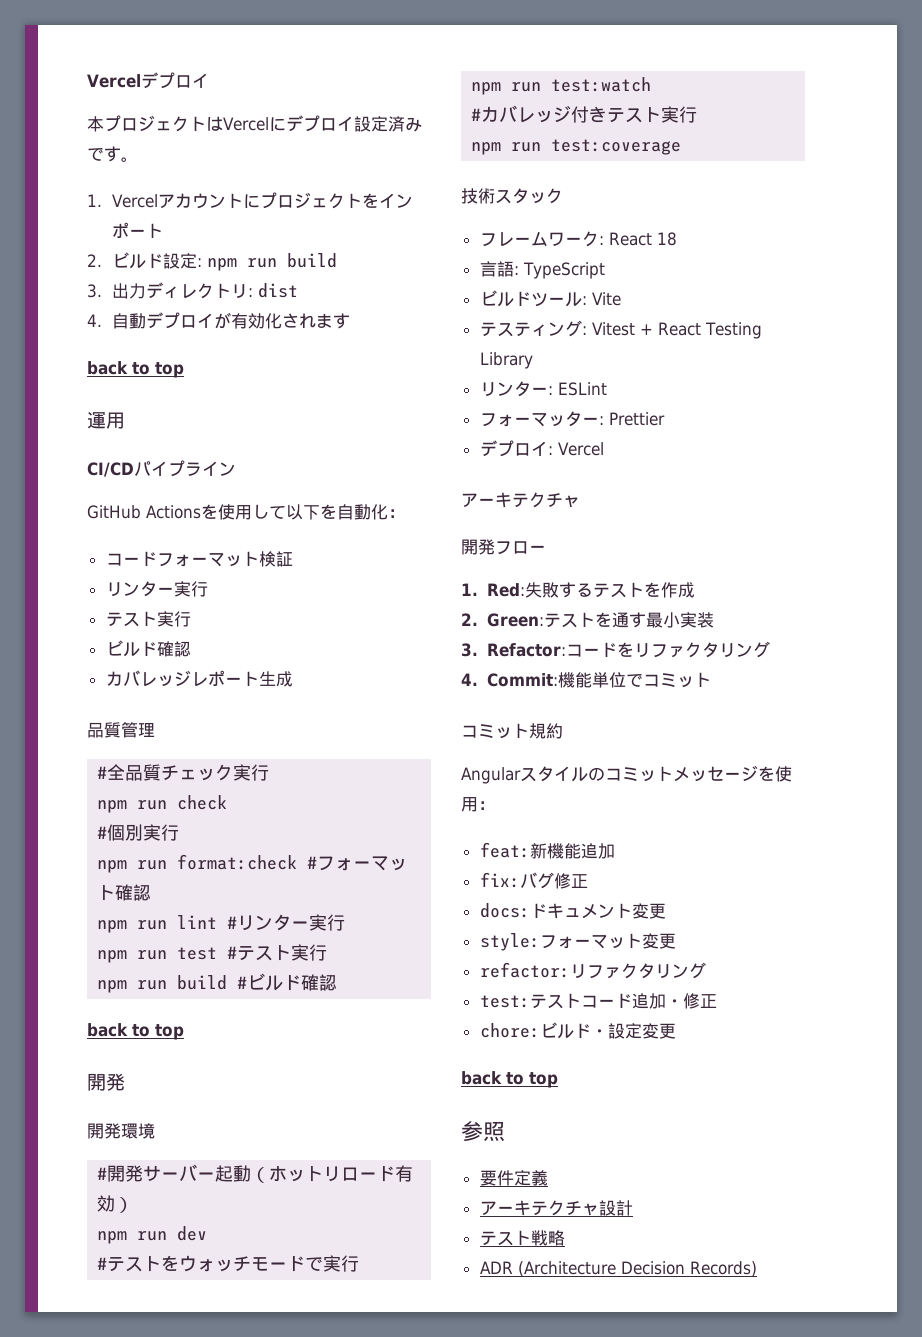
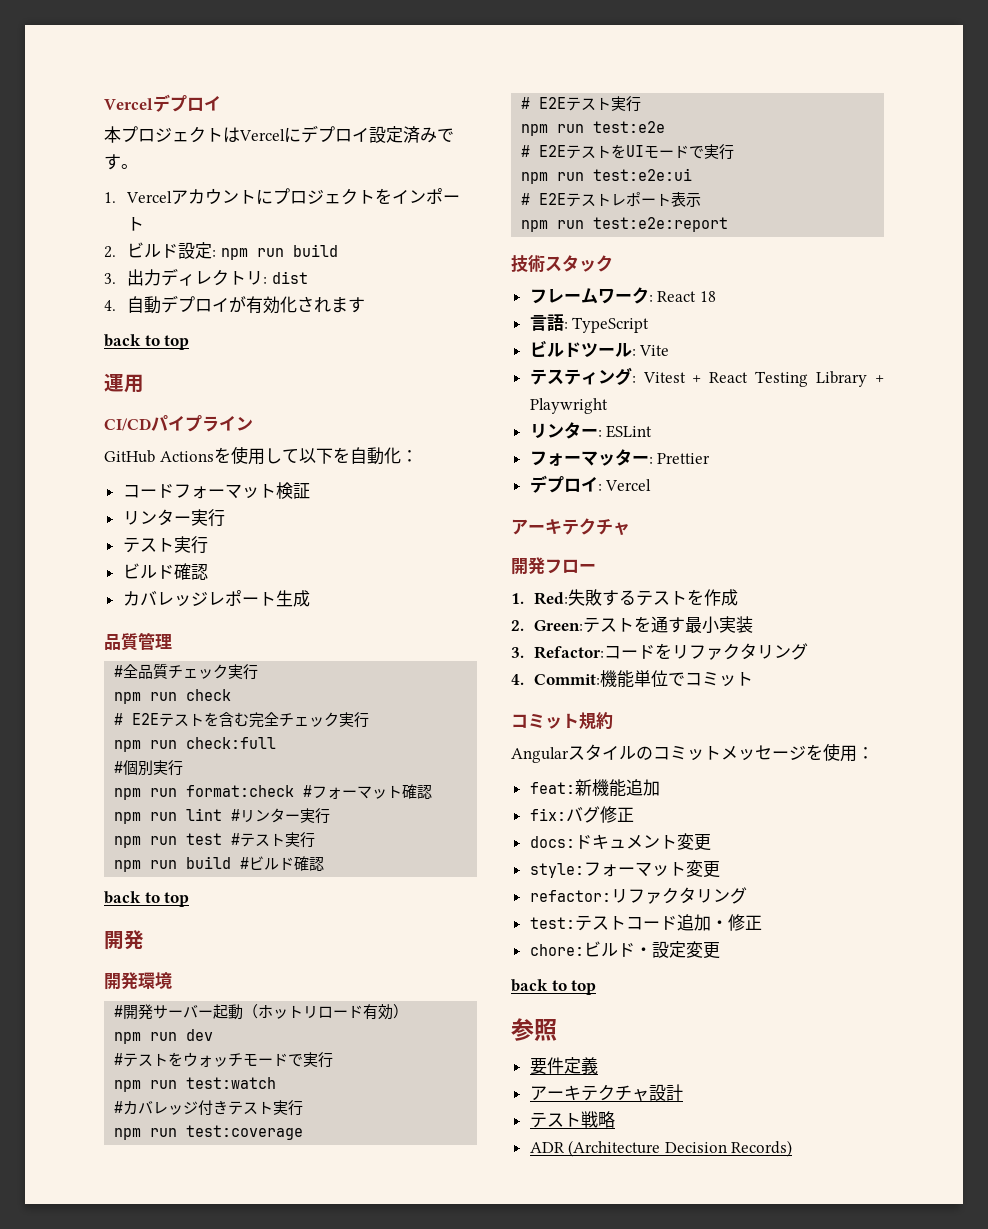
+ # E2Eテストを含む完全チェック実行
+ npm run check:full
+ # E2Eテスト実行
+ npm run test:e2e
+ # E2EテストをUIモードで実行
+ npm run test:e2e:ui
+ # E2Eテストレポート表示
+ npm run test:e2e:report
- テスティング: Vitest + React Testing Library
+ テスティング: Vitest + React Testing Library + Playwright

